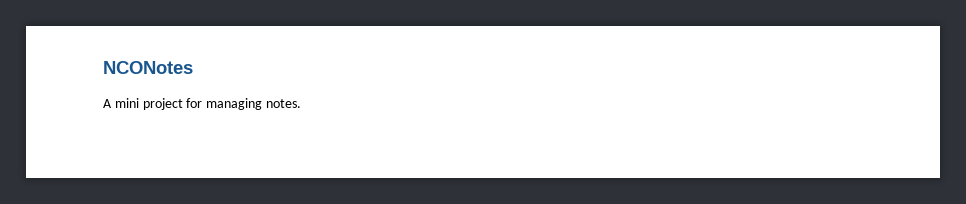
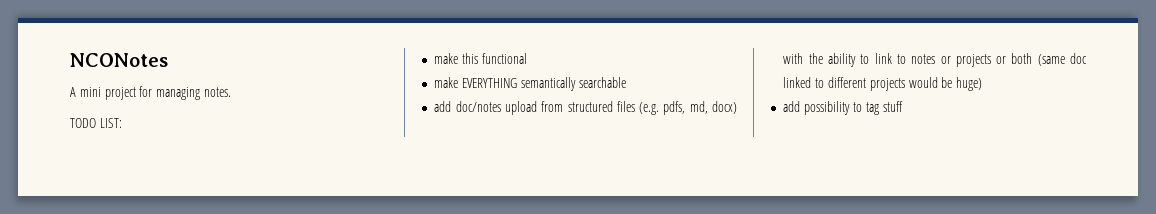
+ TODO LIST:
+ make this functional
+ make EVERYTHING semantically searchable
+ add doc/notes upload from structured files (e.g. pdfs, md, docx) with the ability to link to notes or projects or both (same doc linked to different projects would be huge)
+ add possibility to tag stuff

